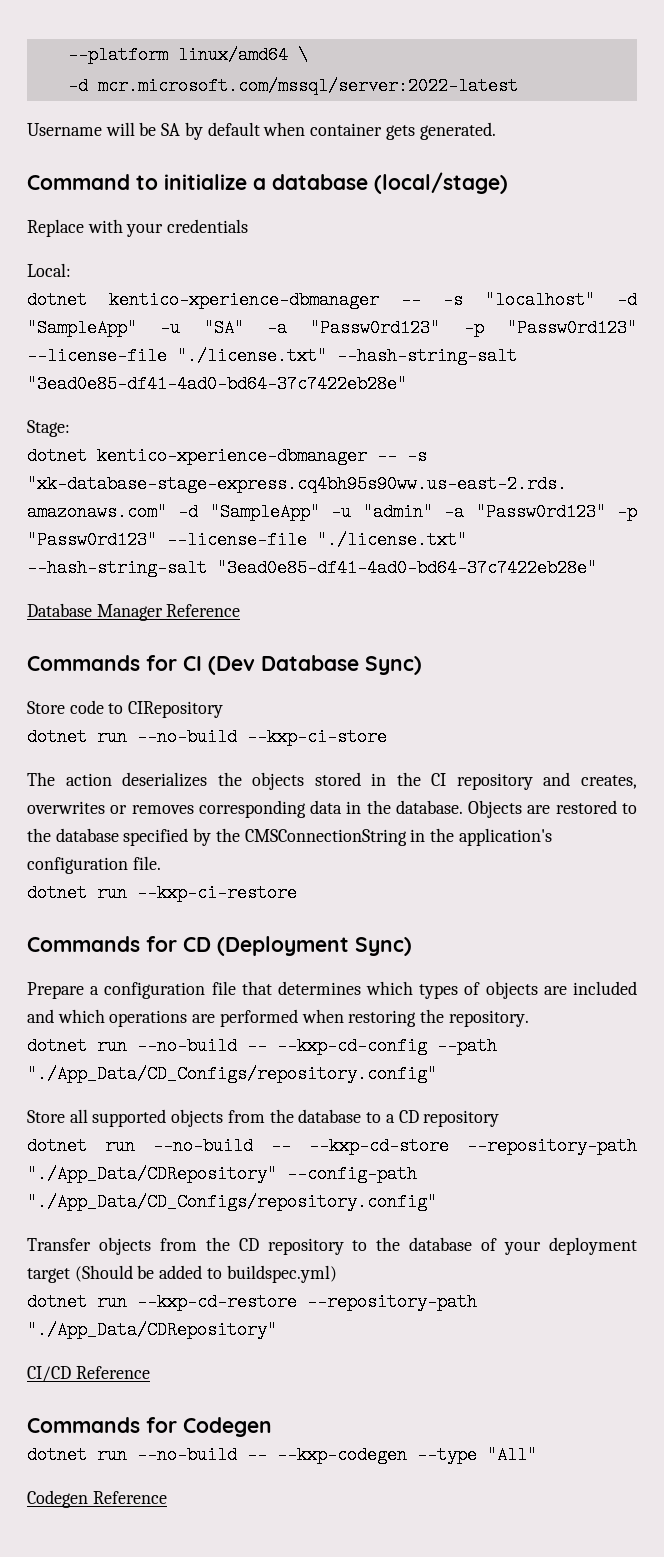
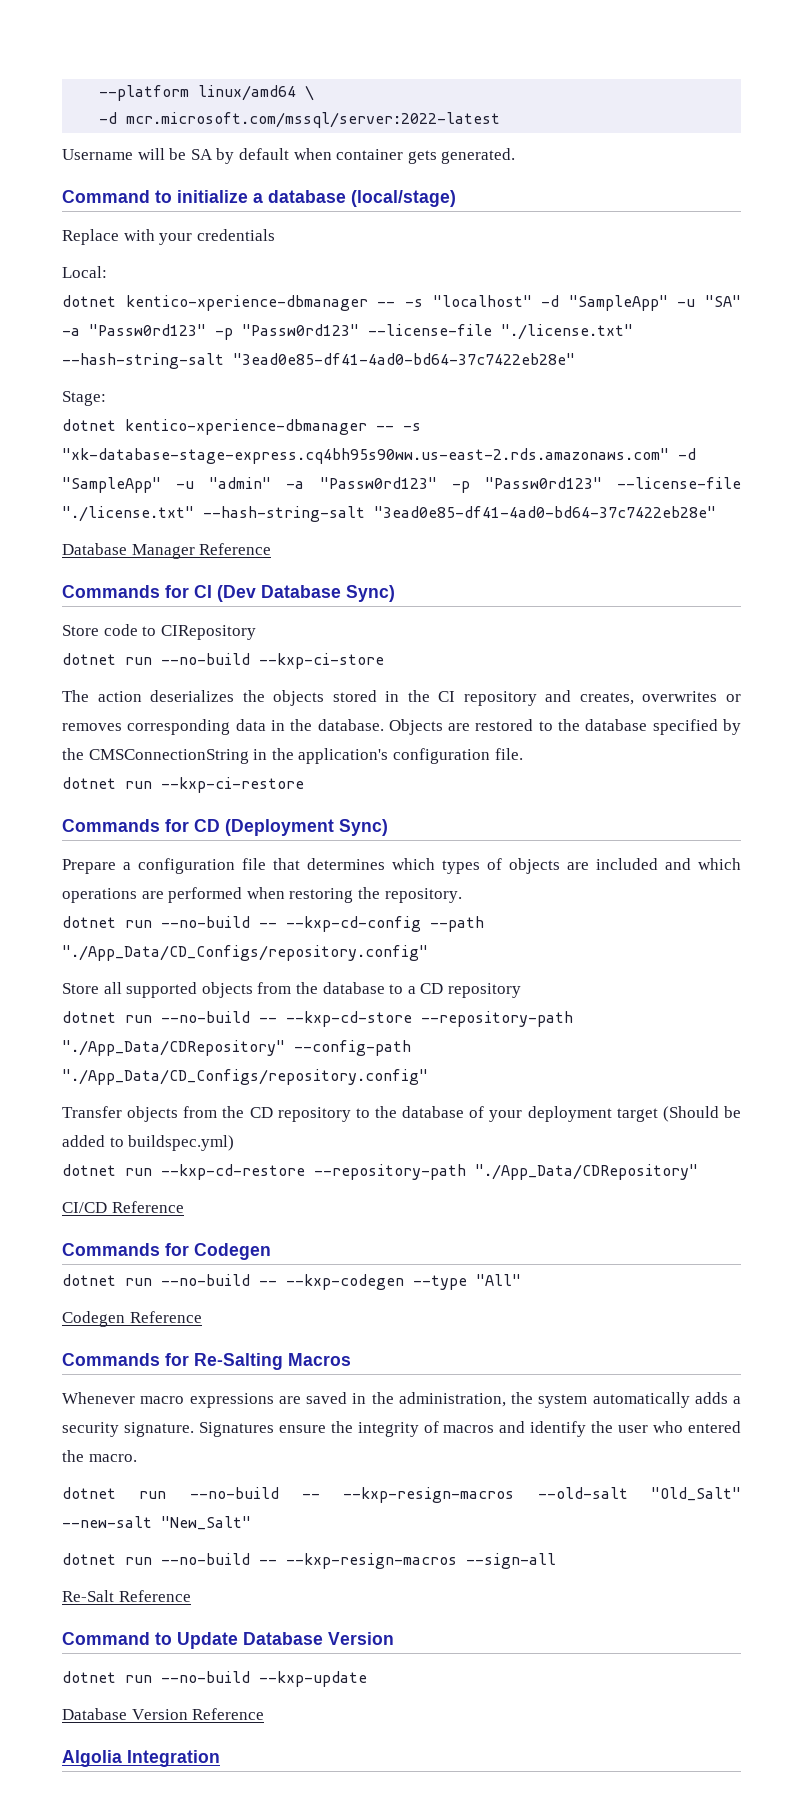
+ Commands for Re-Salting Macros
+ Whenever macro expressions are saved in the administration, the system automatically adds a security signature. Signatures ensure the integrity of macros and identify the user who entered the macro.
+ dotnet run --no-build -- --kxp-resign-macros --old-salt "Old_Salt" --new-salt "New_Salt"
+ dotnet run --no-build -- --kxp-resign-macros --sign-all
+ Re-Salt Reference
+ Command to Update Database Version
+ dotnet run --no-build --kxp-update
+ Database Version Reference
+ Algolia Integration

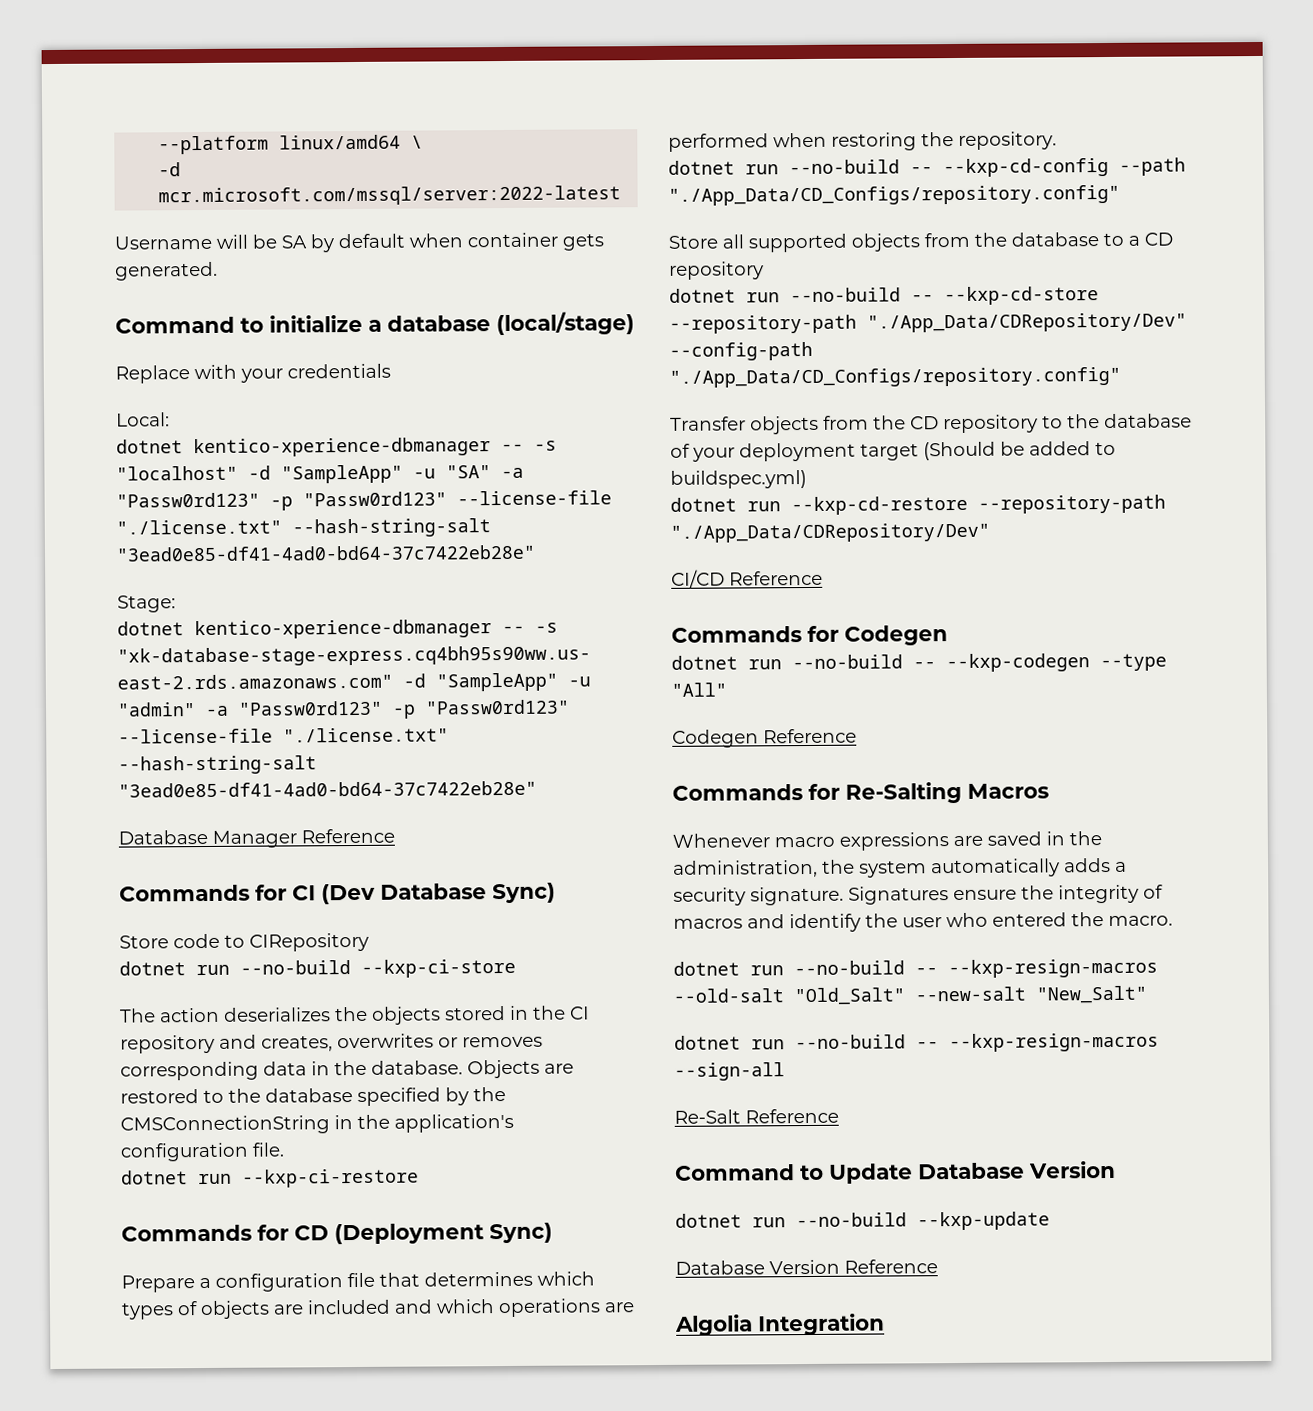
- dotnet run --no-build -- --kxp-cd-store --repository-path "./App_Data/CDRepository" --config-path "./App_Data/CD_Configs/repository.config"
+ dotnet run --no-build -- --kxp-cd-store --repository-path "./App_Data/CDRepository/Dev" --config-path "./App_Data/CD_Configs/repository.config"
- dotnet run --kxp-cd-restore --repository-path "./App_Data/CDRepository"
+ dotnet run --kxp-cd-restore --repository-path "./App_Data/CDRepository/Dev"

